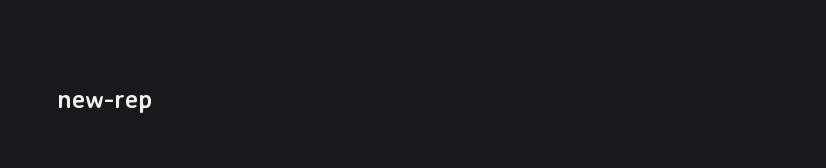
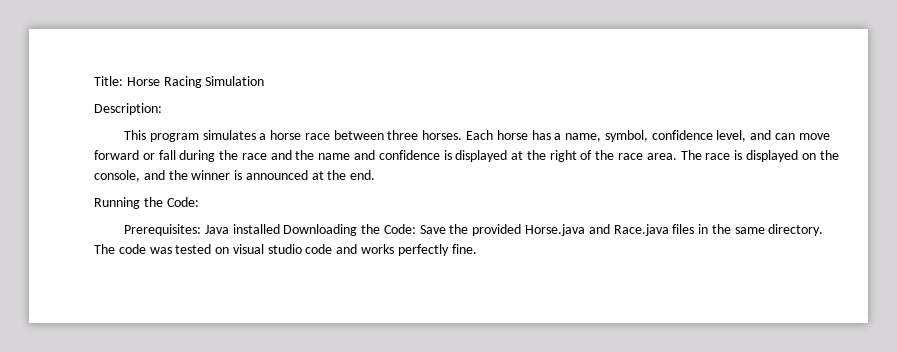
- new-rep
+ Title: Horse Racing Simulation
+ Description:
+ This program simulates a horse race between three horses. Each horse has a name, symbol, confidence level, and can move forward or fall during the race and the name and confidence is displayed at the right of the race area. The race is displayed on the console, and the winner is announced at the end.
+ Running the Code:
+ Prerequisites: Java installed Downloading the Code: Save the provided Horse.java and Race.java files in the same directory. The code was tested on visual studio code and works perfectly fine.

